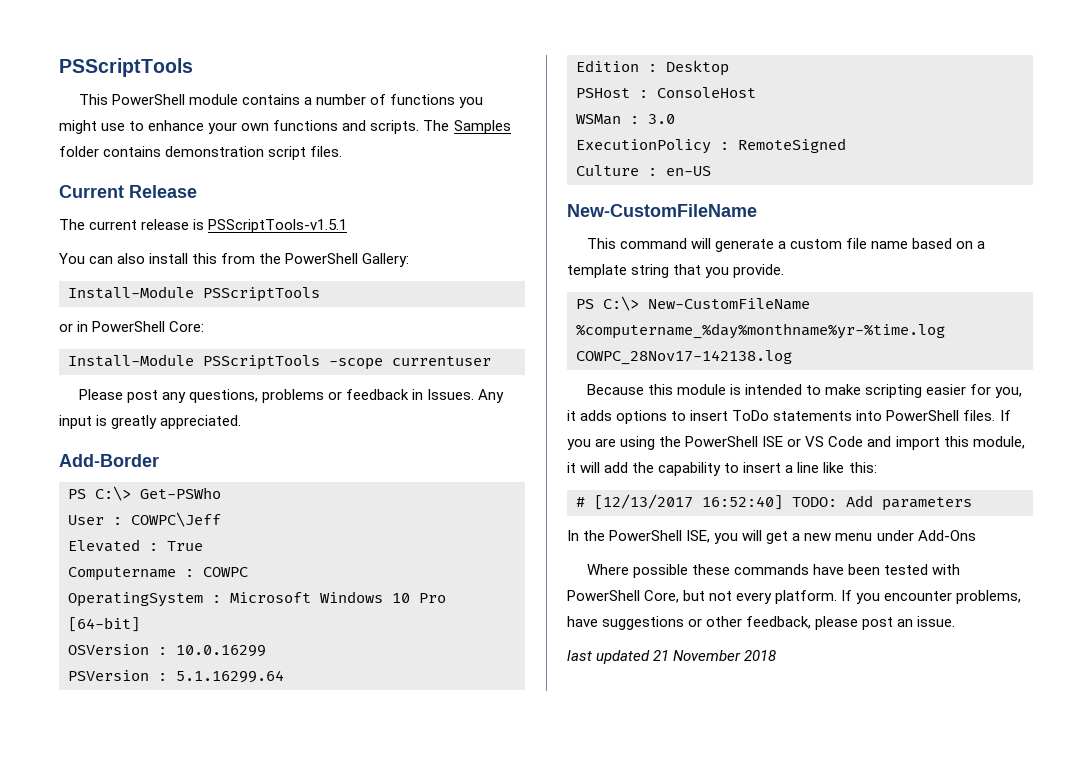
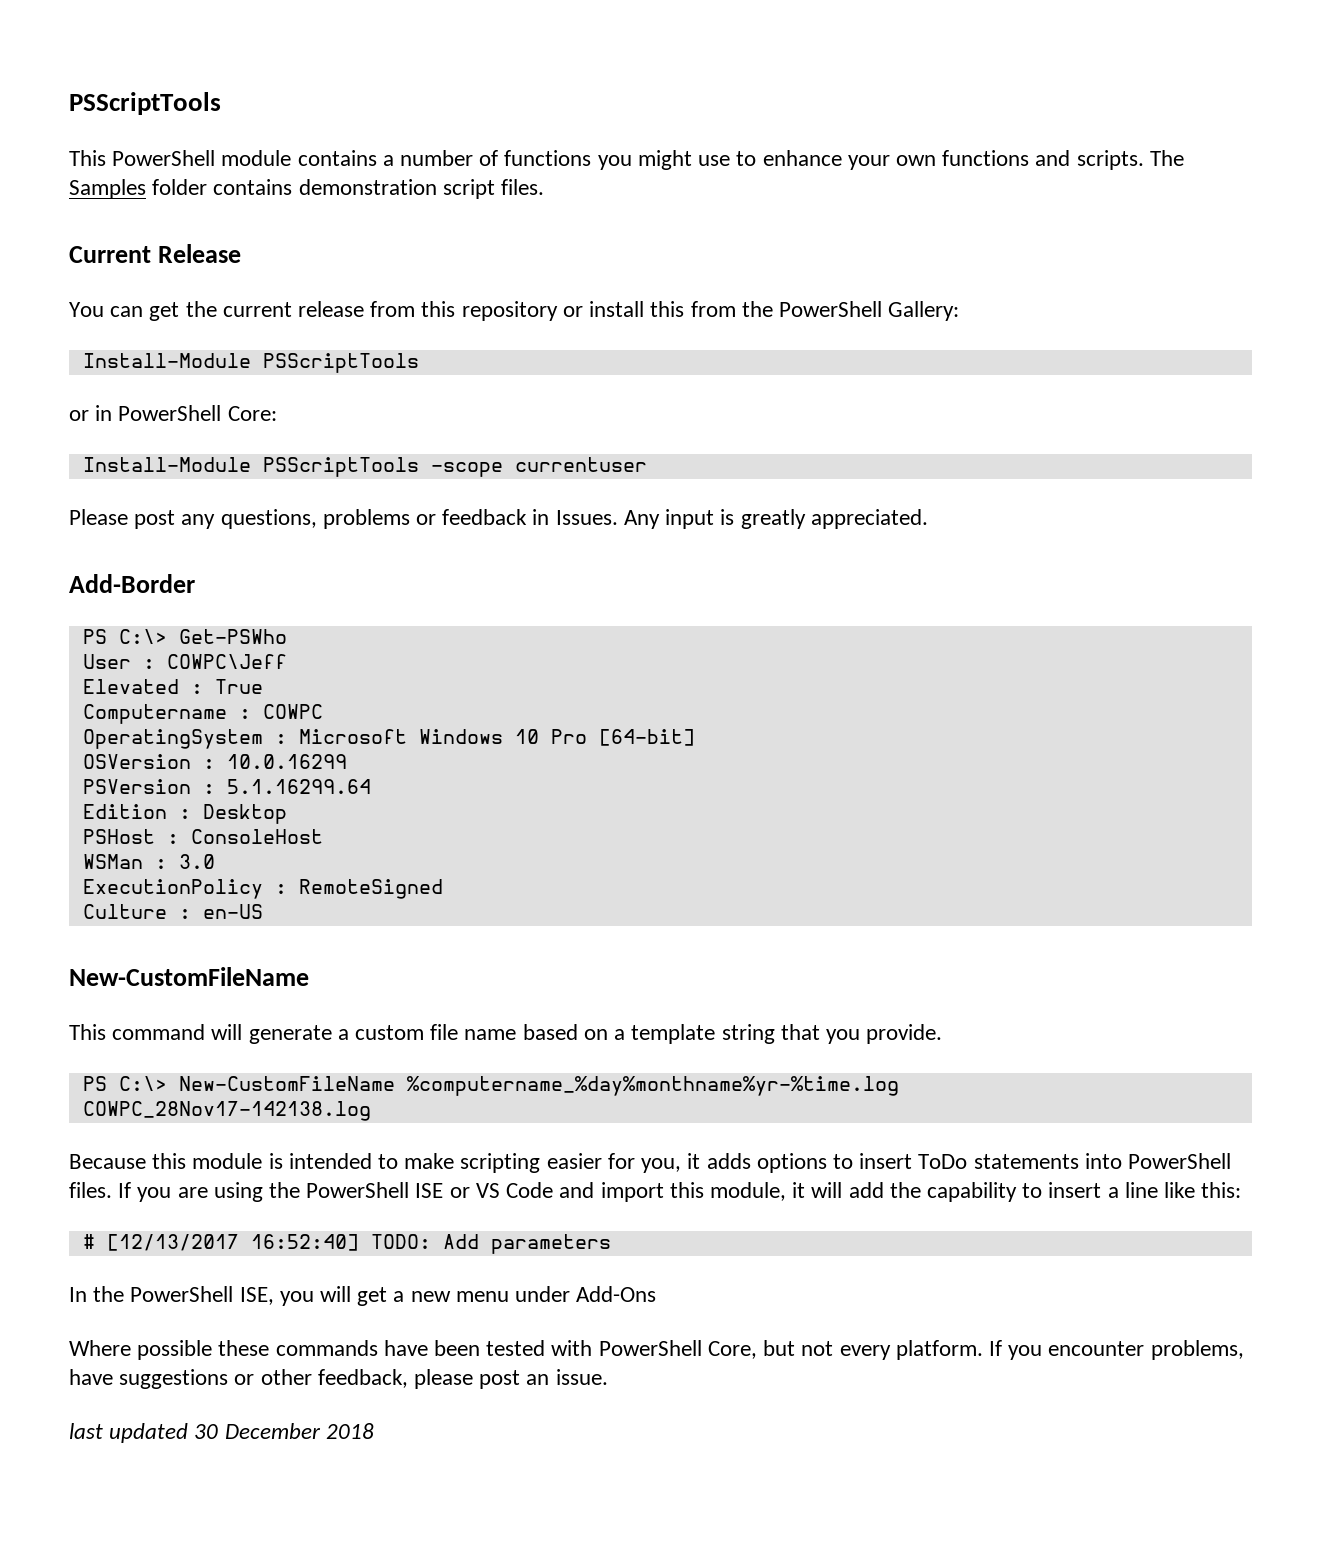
- The current release is PSScriptTools-v1.5.1
- You can also install this from the PowerShell Gallery:
+ You can get the current release from this repository or install this from the PowerShell Gallery:
- last updated 21 November 2018
+ last updated 30 December 2018

